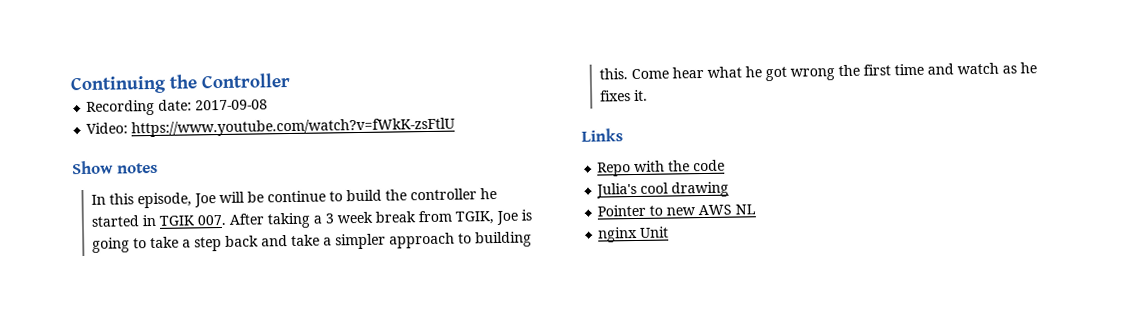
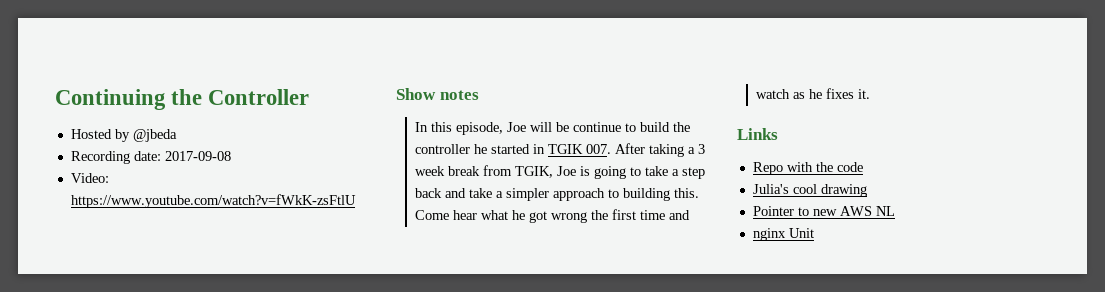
+ Hosted by @jbeda

